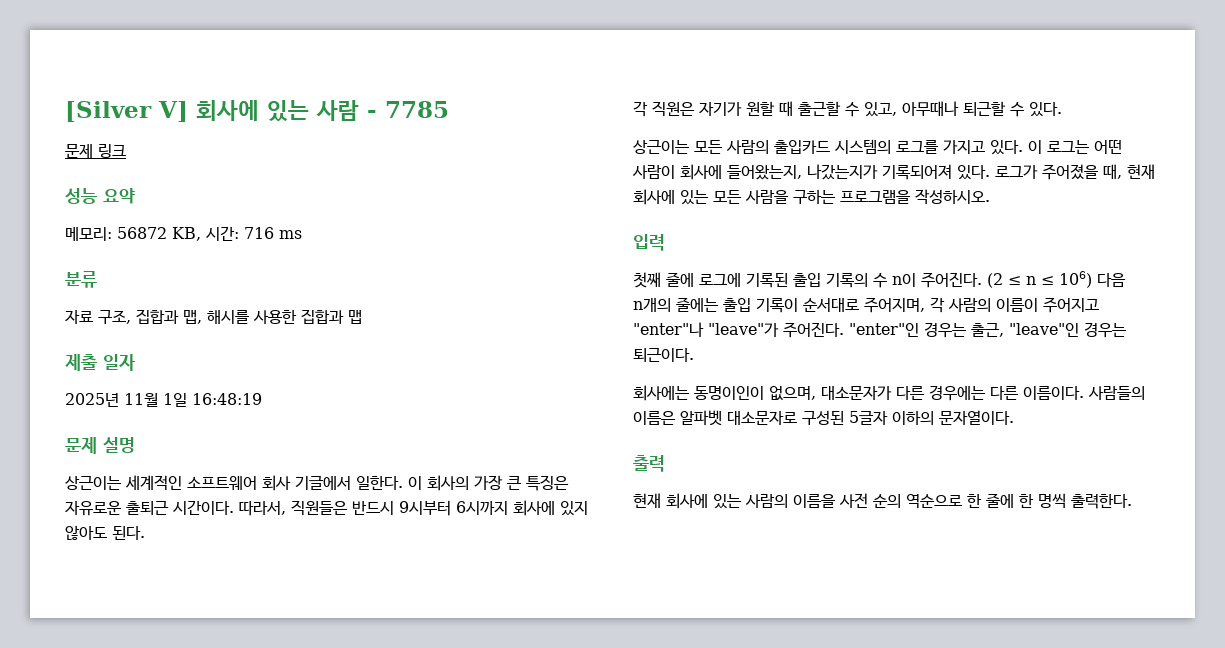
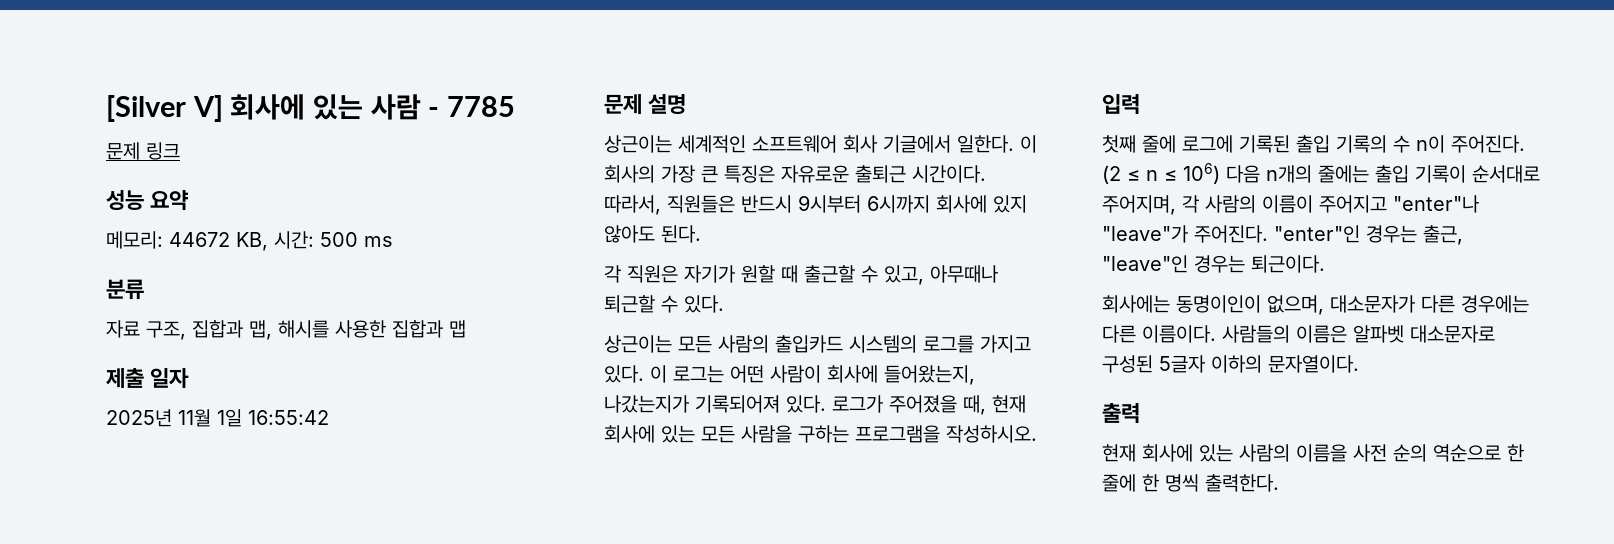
- 메모리: 56872 KB, 시간: 716 ms
+ 메모리: 44672 KB, 시간: 500 ms
- 2025년 11월 1일 16:48:19
+ 2025년 11월 1일 16:55:42

